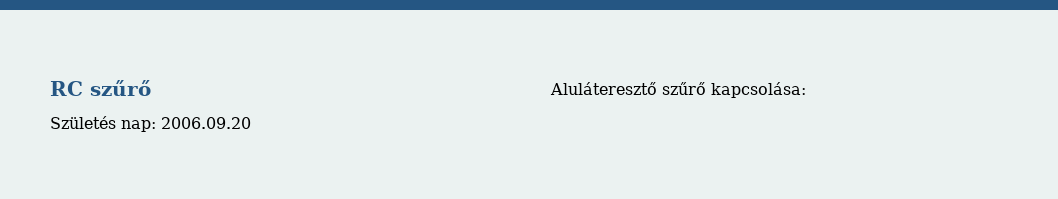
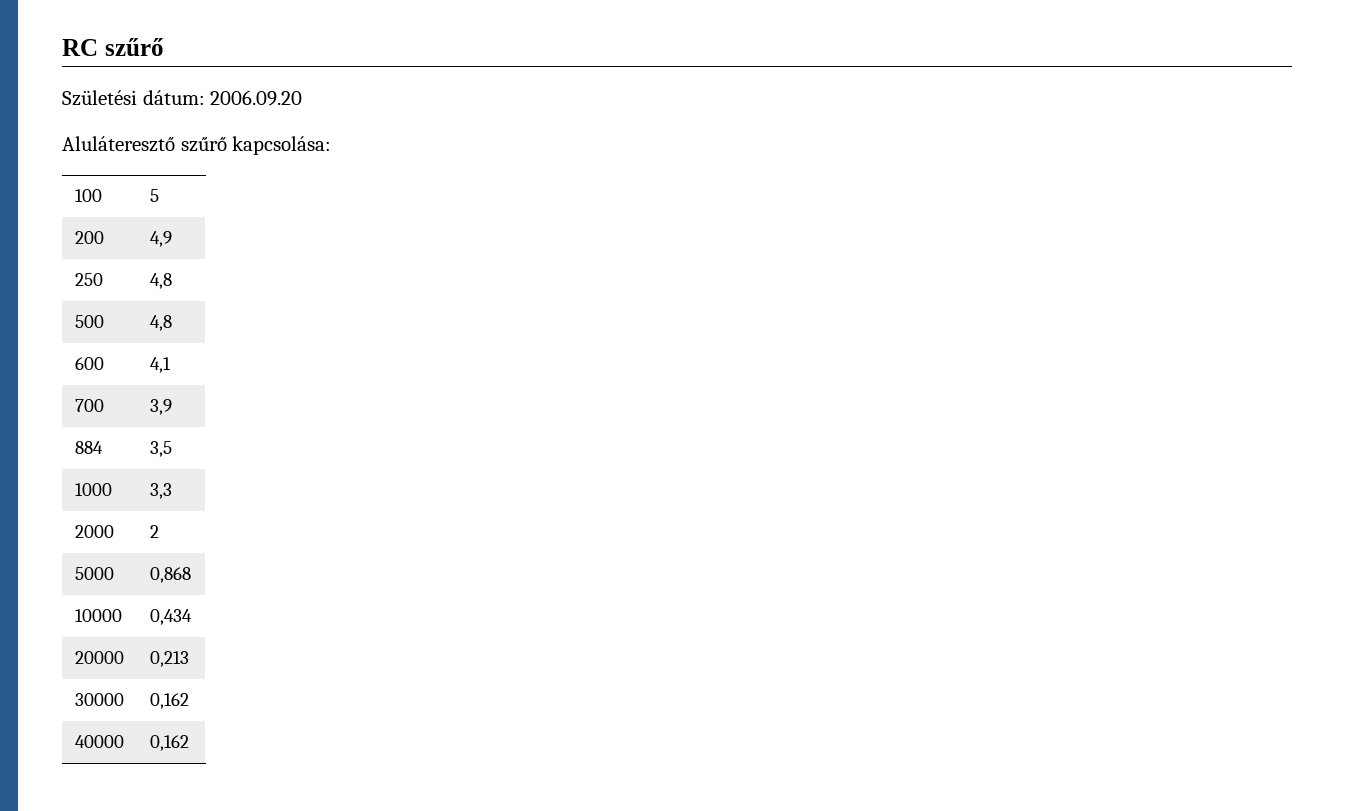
- Születés nap: 2006.09.20
+ Születési dátum: 2006.09.20
+ 100 | 5
+ 200 | 4,9
+ 250 | 4,8
+ 500 | 4,8
+ 600 | 4,1
+ 700 | 3,9
+ 884 | 3,5
+ 1000 | 3,3
+ 2000 | 2
+ 5000 | 0,868
+ 10000 | 0,434
+ 20000 | 0,213
+ 30000 | 0,162
+ 40000 | 0,162

